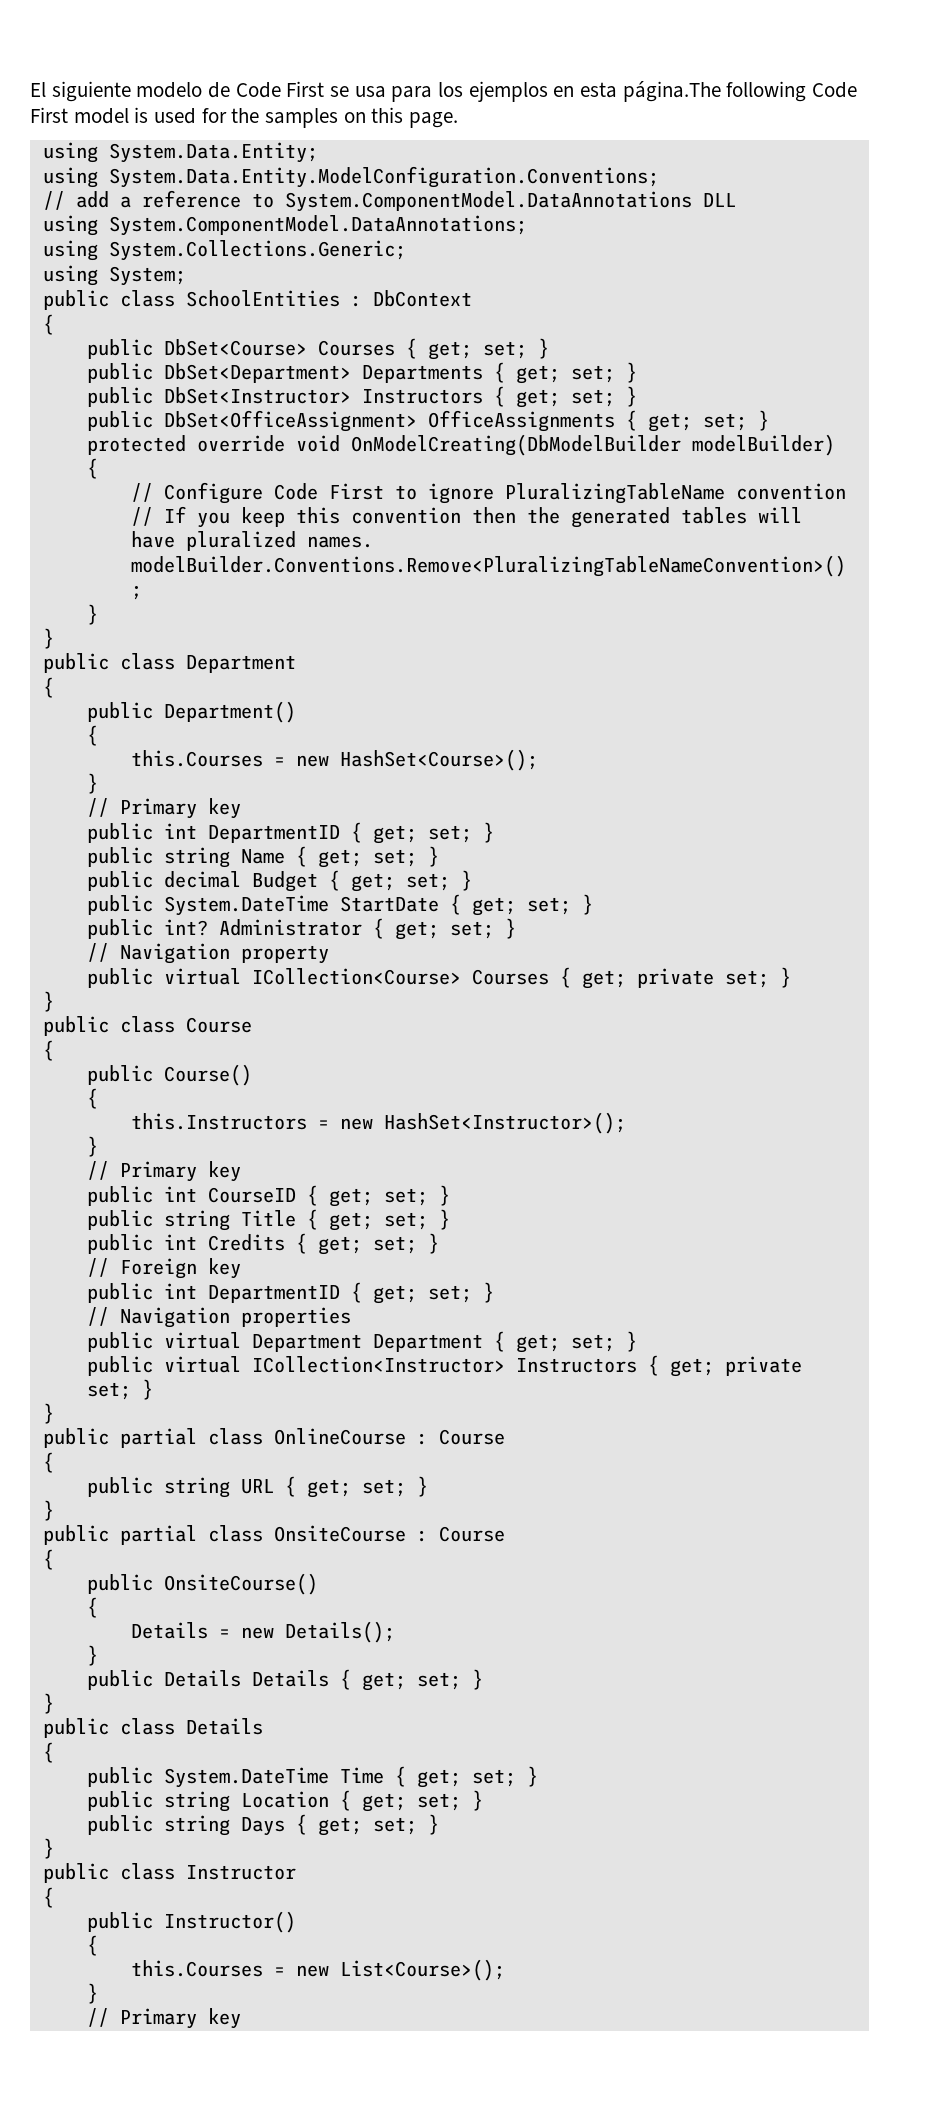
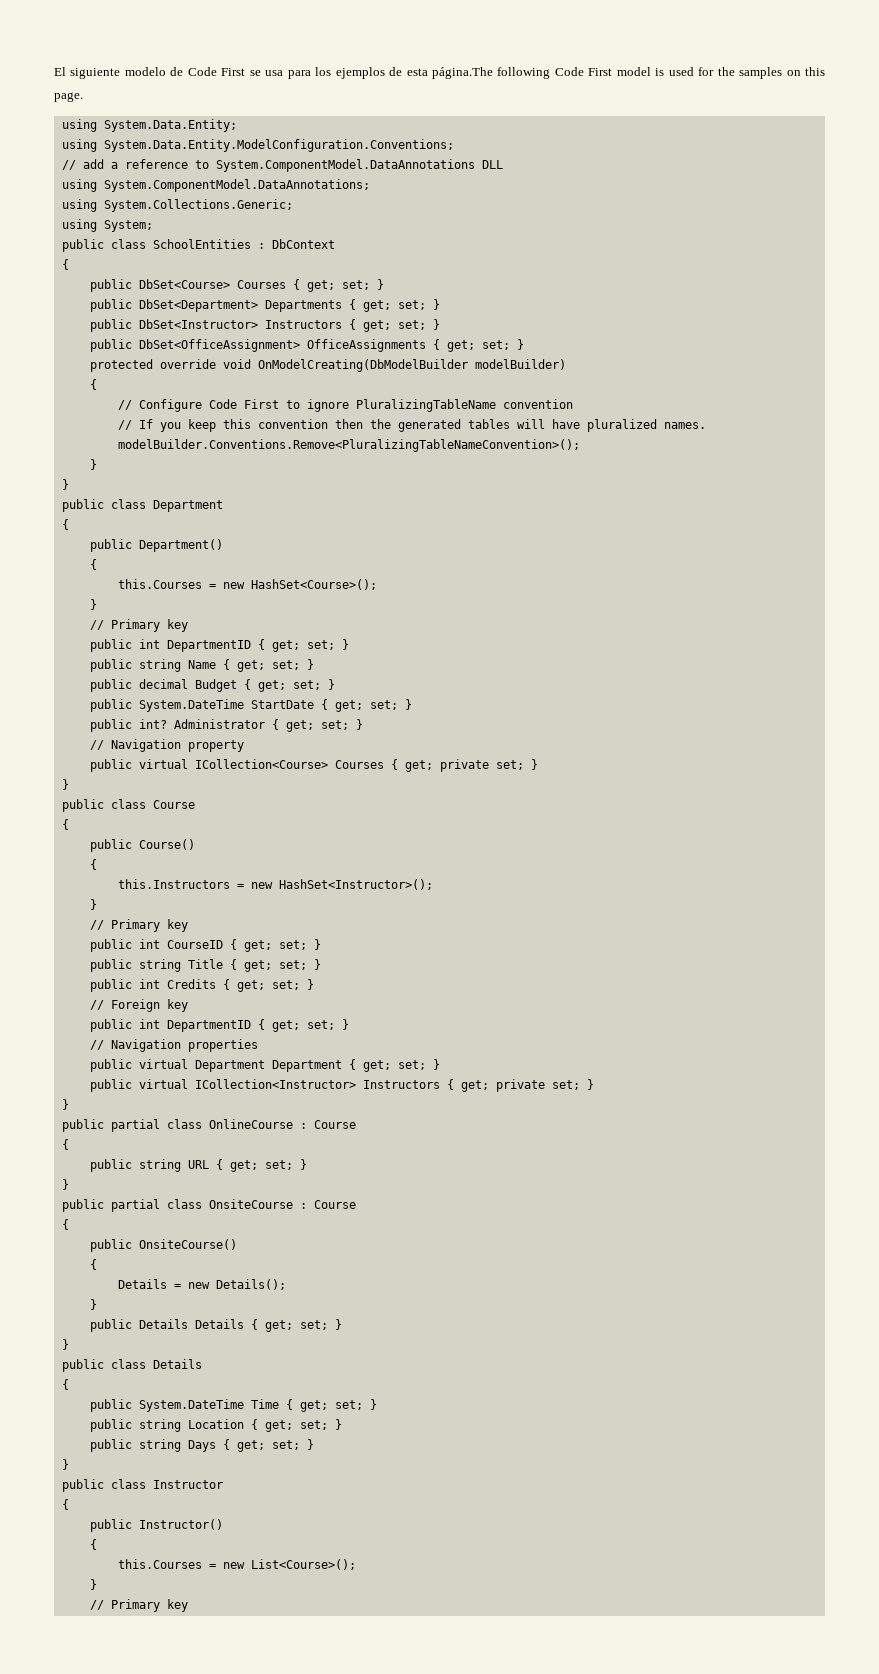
- El siguiente modelo de Code First se usa para los ejemplos en esta página.The following Code First model is used for the samples on this page.
+ El siguiente modelo de Code First se usa para los ejemplos de esta página.The following Code First model is used for the samples on this page.

